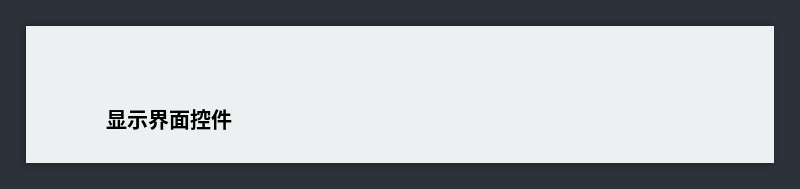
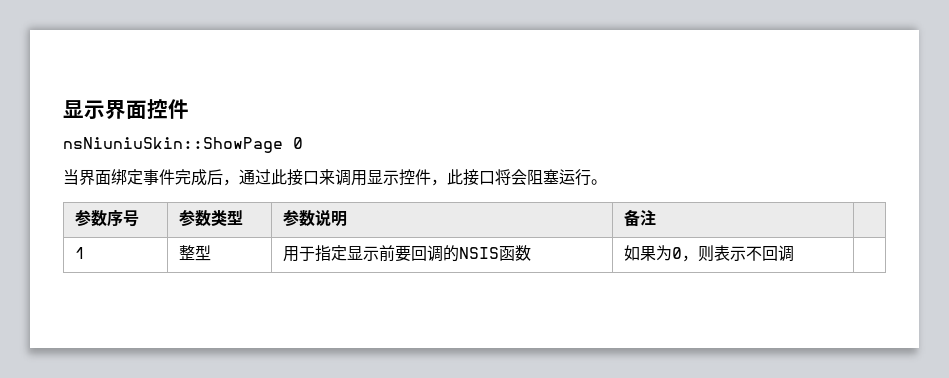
+ nsNiuniuSkin::ShowPage 0
+ 当界面绑定事件完成后，通过此接口来调用显示控件，此接口将会阻塞运行。
+ 参数序号 | 参数类型 | 参数说明 | 备注 |
+ 1 | 整型 | 用于指定显示前要回调的NSIS函数 | 如果为0，则表示不回调 |

